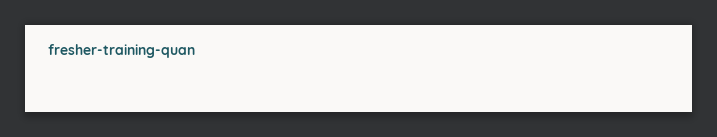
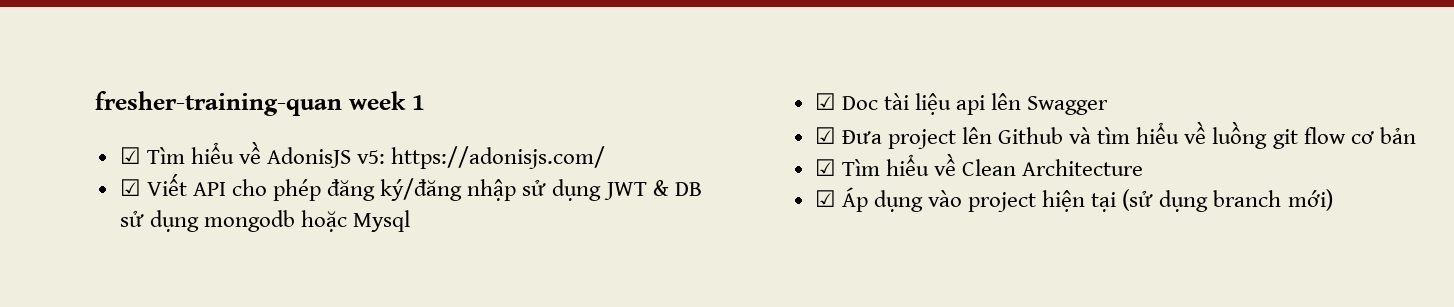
- fresher-training-quan
+ fresher-training-quan week 1
+ ☑ Tìm hiểu về AdonisJS v5: https://adonisjs.com/
+ ☑ Viết API cho phép đăng ký/đăng nhập sử dụng JWT & DB sử dụng mongodb hoặc Mysql
+ ☑ Doc tài liệu api lên Swagger
+ ☑ Đưa project lên Github và tìm hiểu về luồng git flow cơ bản
+ ☑ Tìm hiểu về Clean Architecture
+ ☑ Áp dụng vào project hiện tại (sử dụng branch mới)

